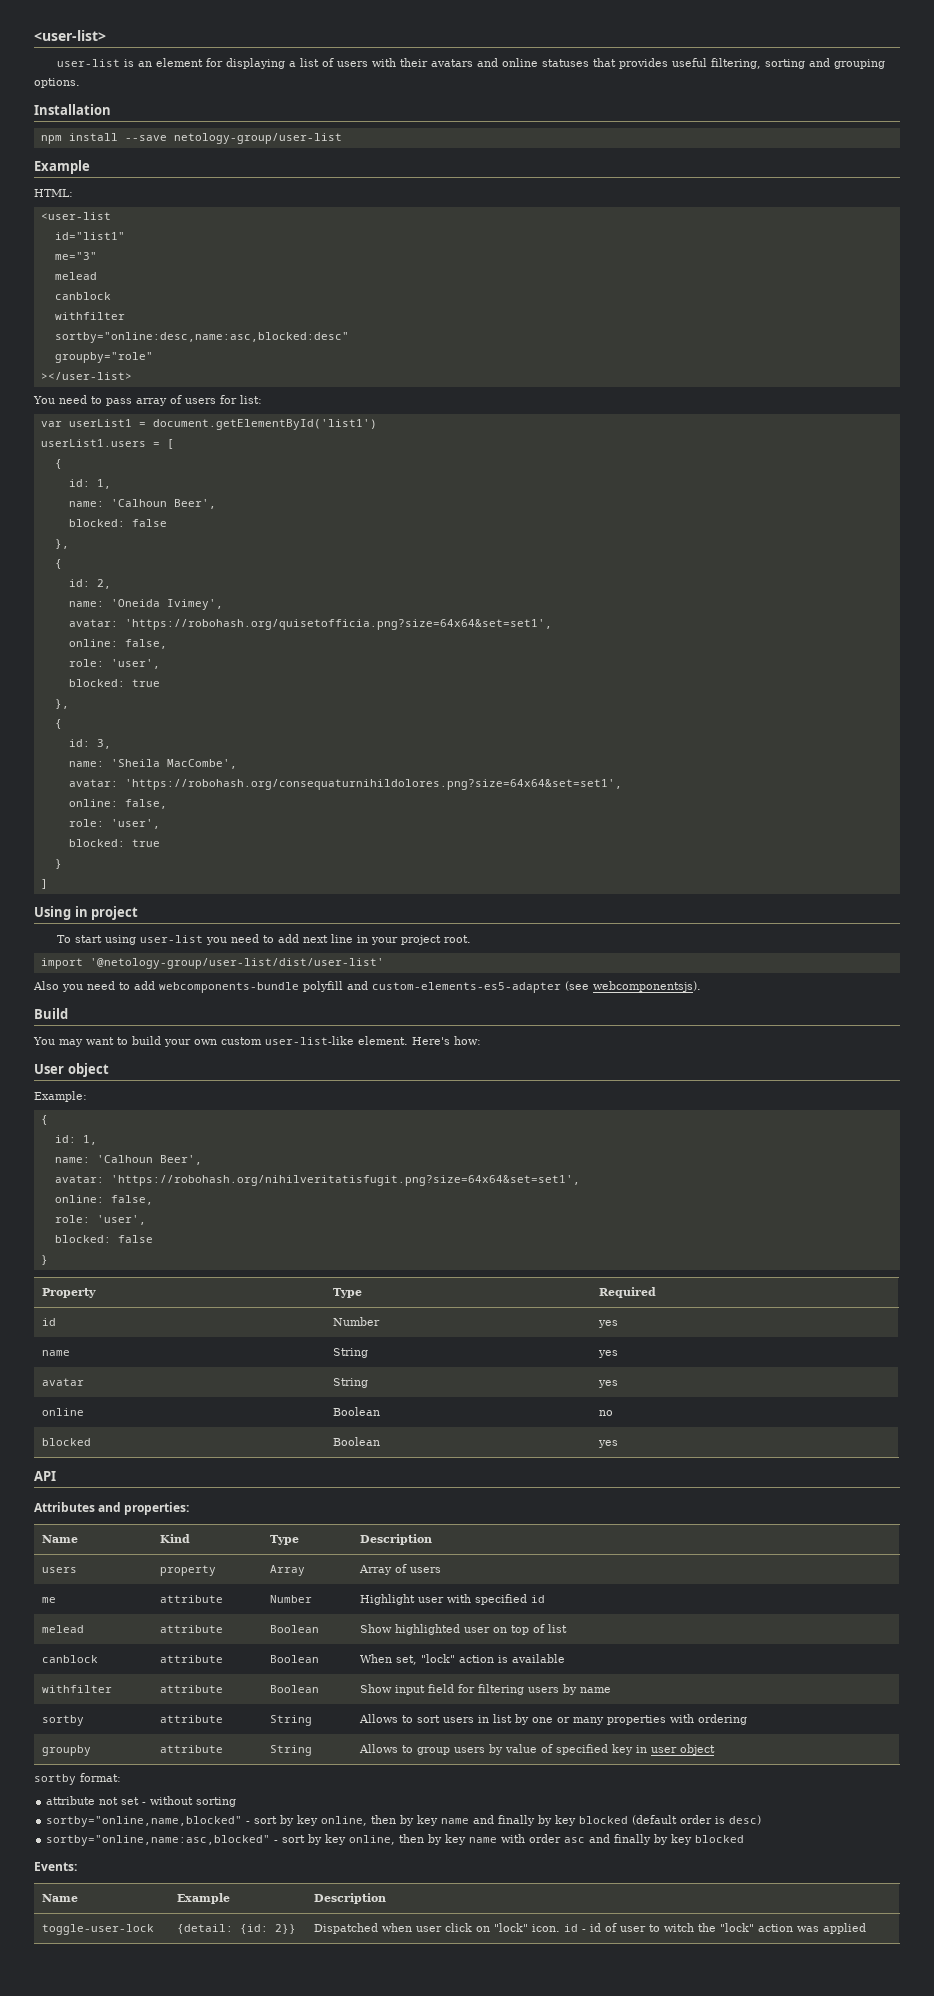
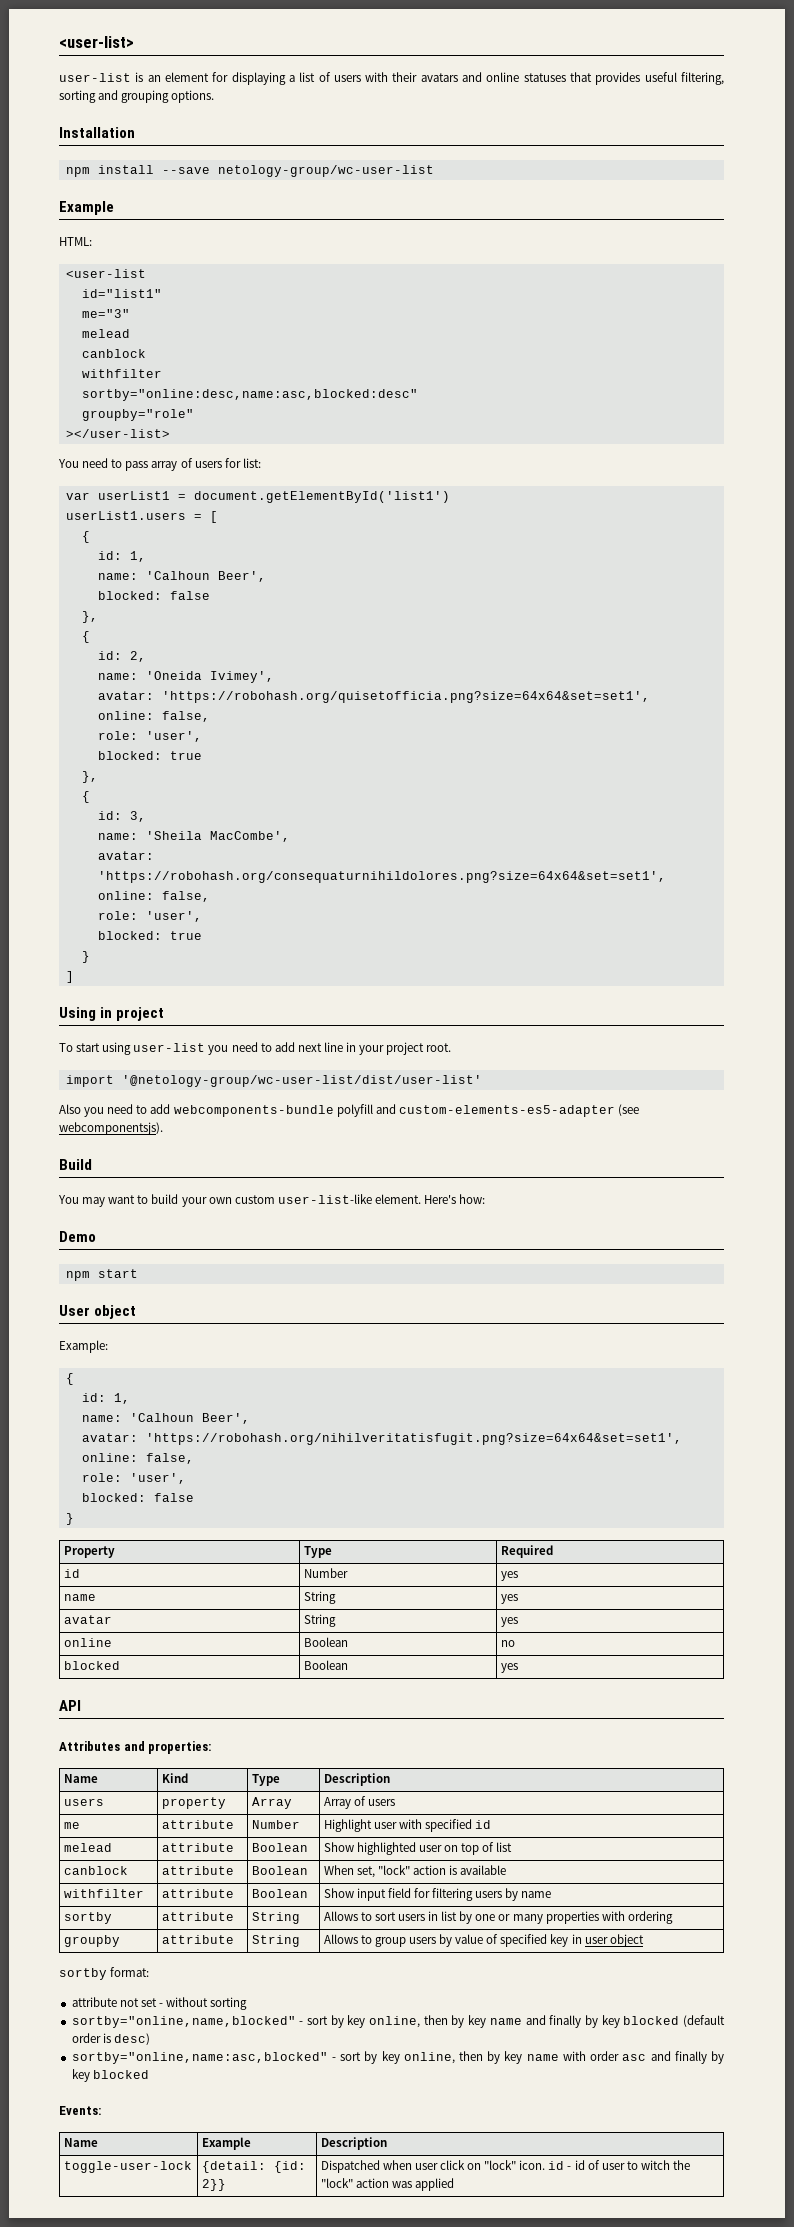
- npm install --save netology-group/user-list
+ npm install --save netology-group/wc-user-list
- import '@netology-group/user-list/dist/user-list'
+ import '@netology-group/wc-user-list/dist/user-list'
+ Demo
+ npm start

